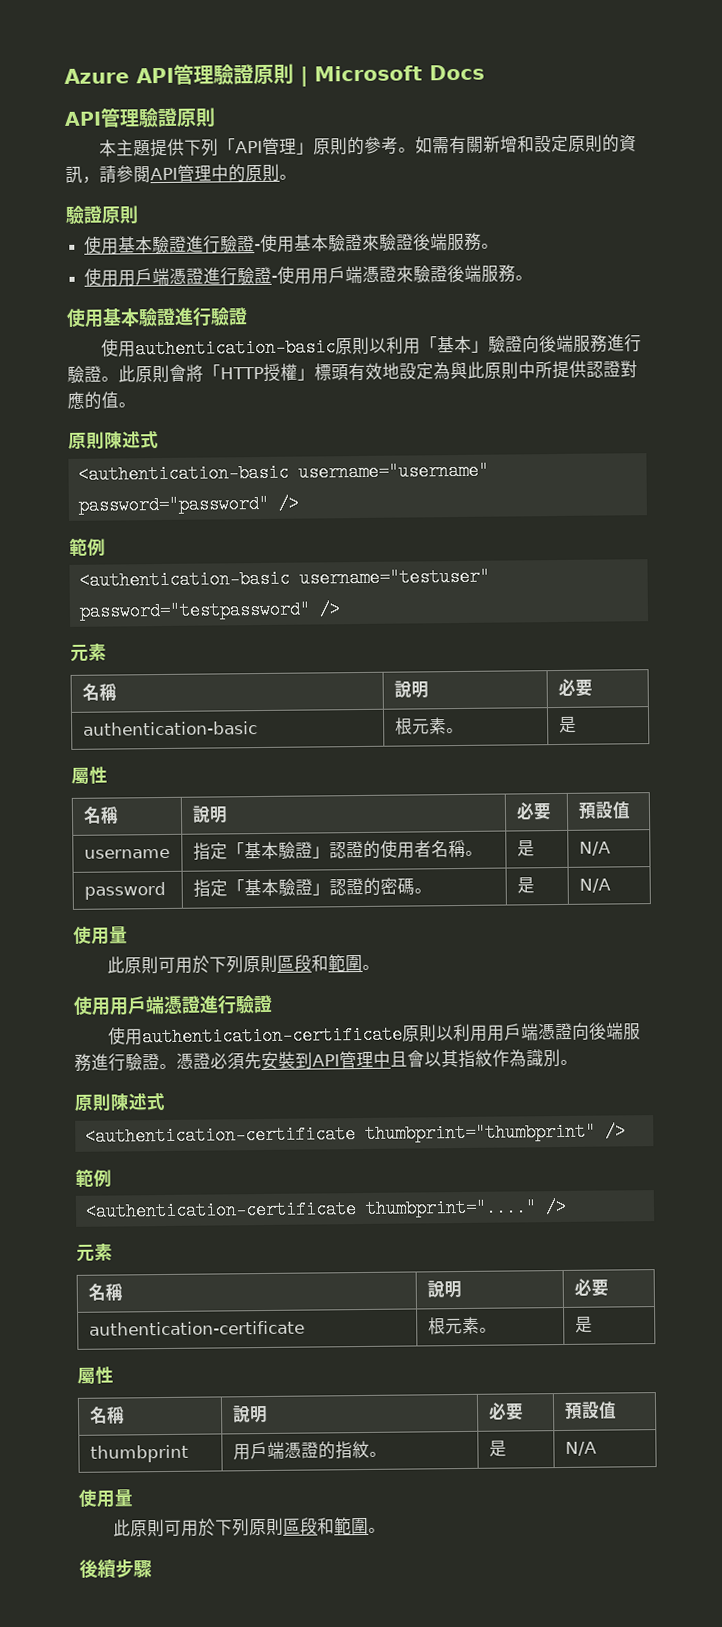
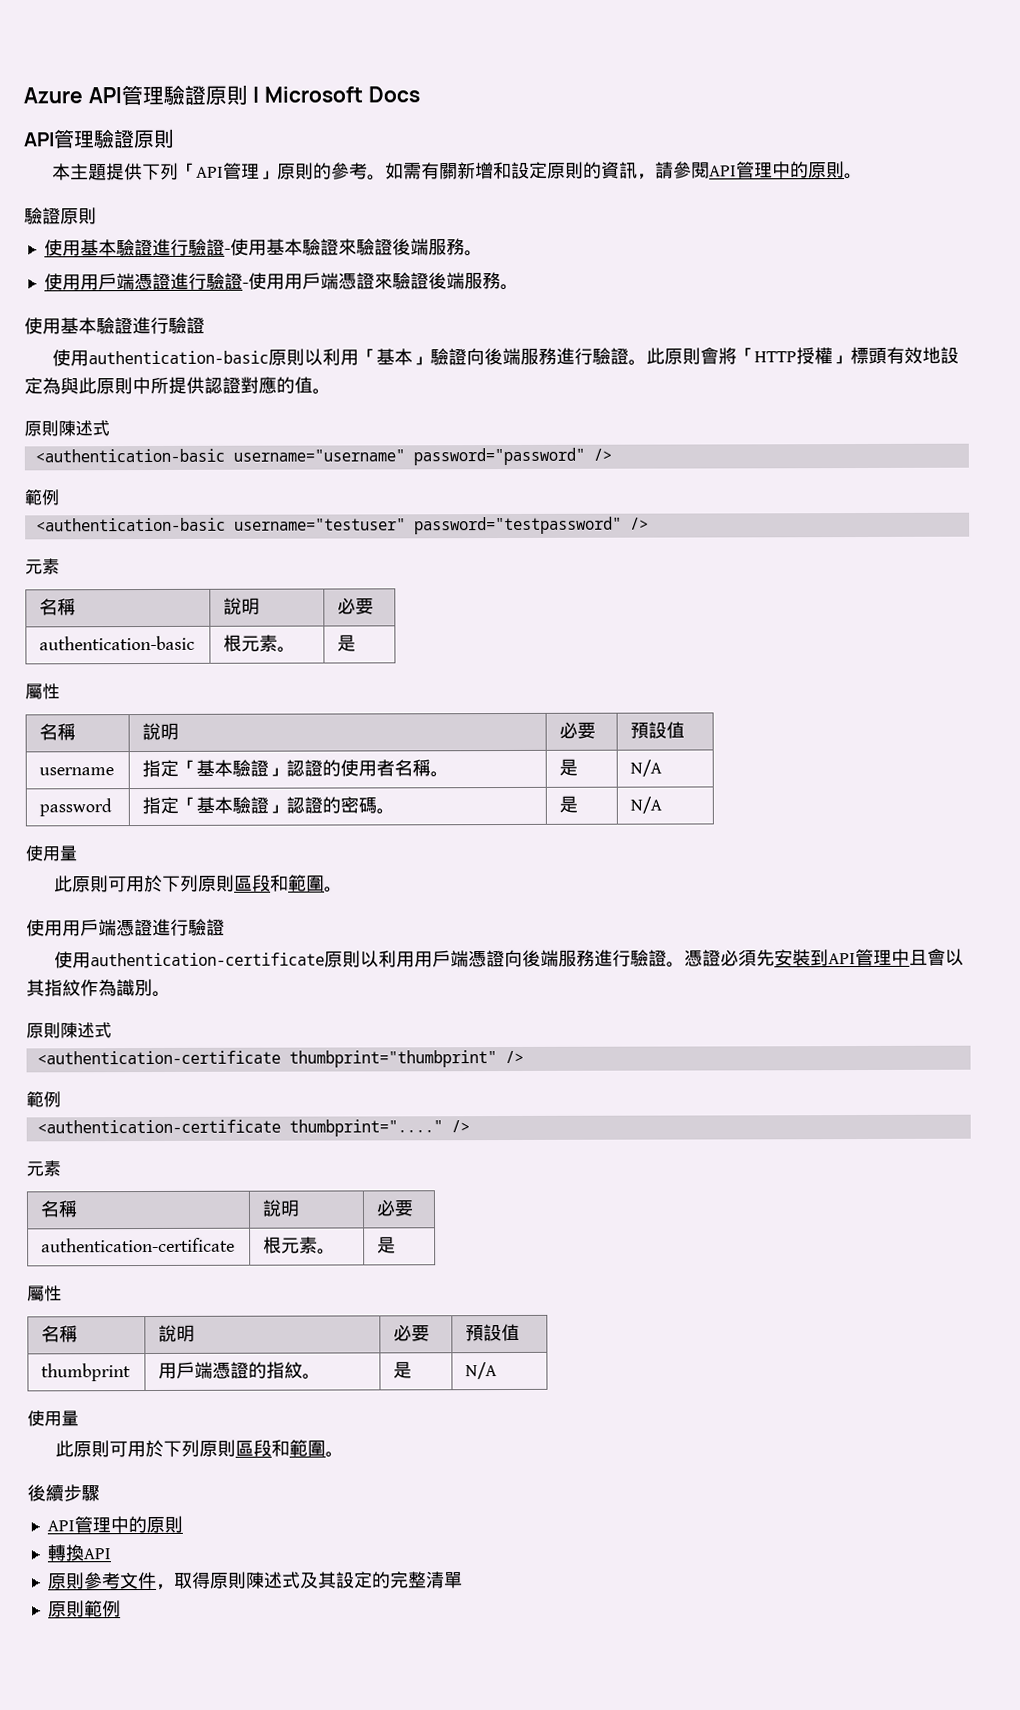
  後續步驟
+ API管理中的原則
+ 轉換API
+ 原則參考文件，取得原則陳述式及其設定的完整清單
+ 原則範例

